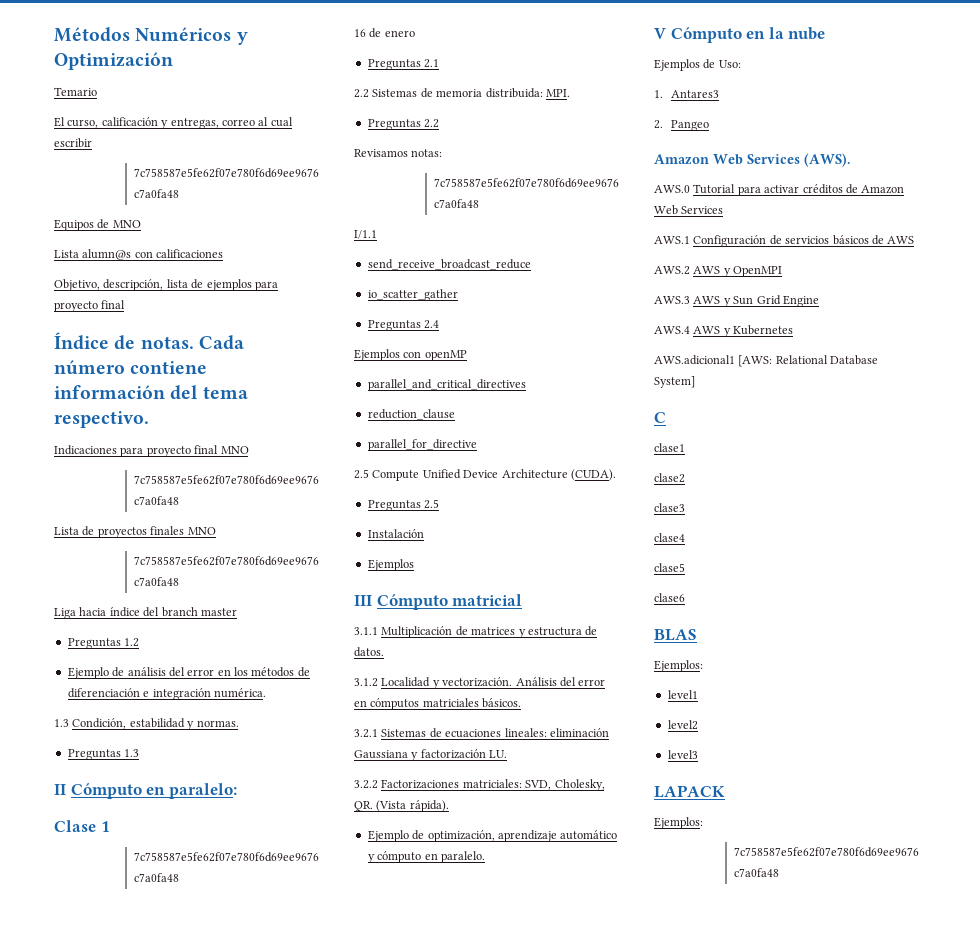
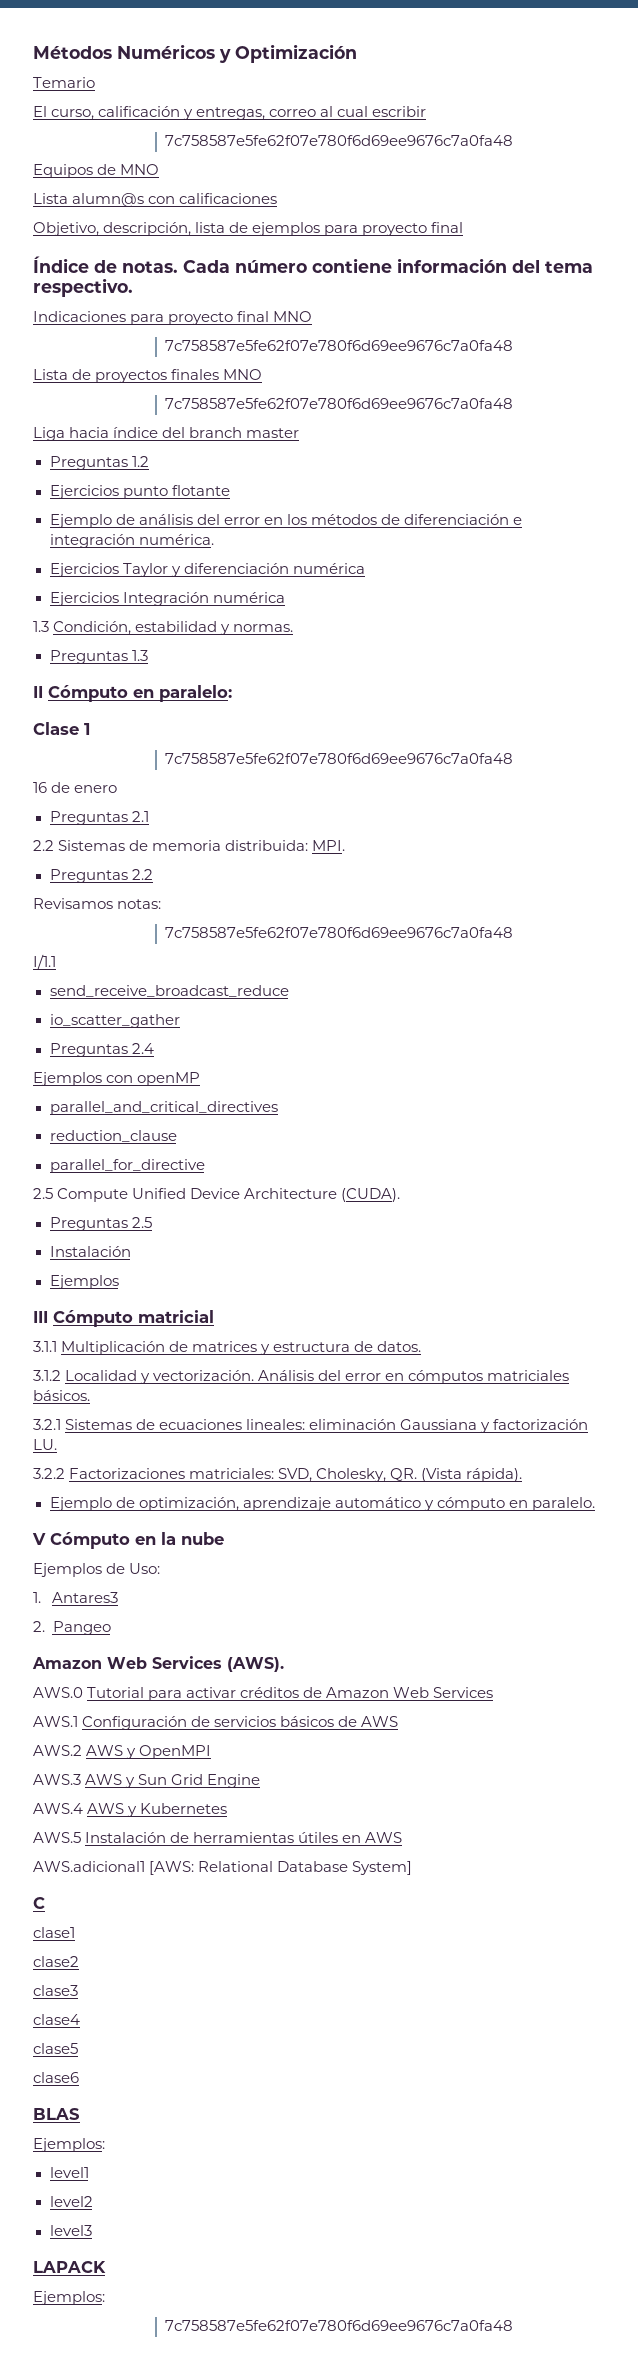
+ Ejercicios punto flotante
+ Ejercicios Taylor y diferenciación numérica
+ Ejercicios Integración numérica
+ AWS.5 Instalación de herramientas útiles en AWS

